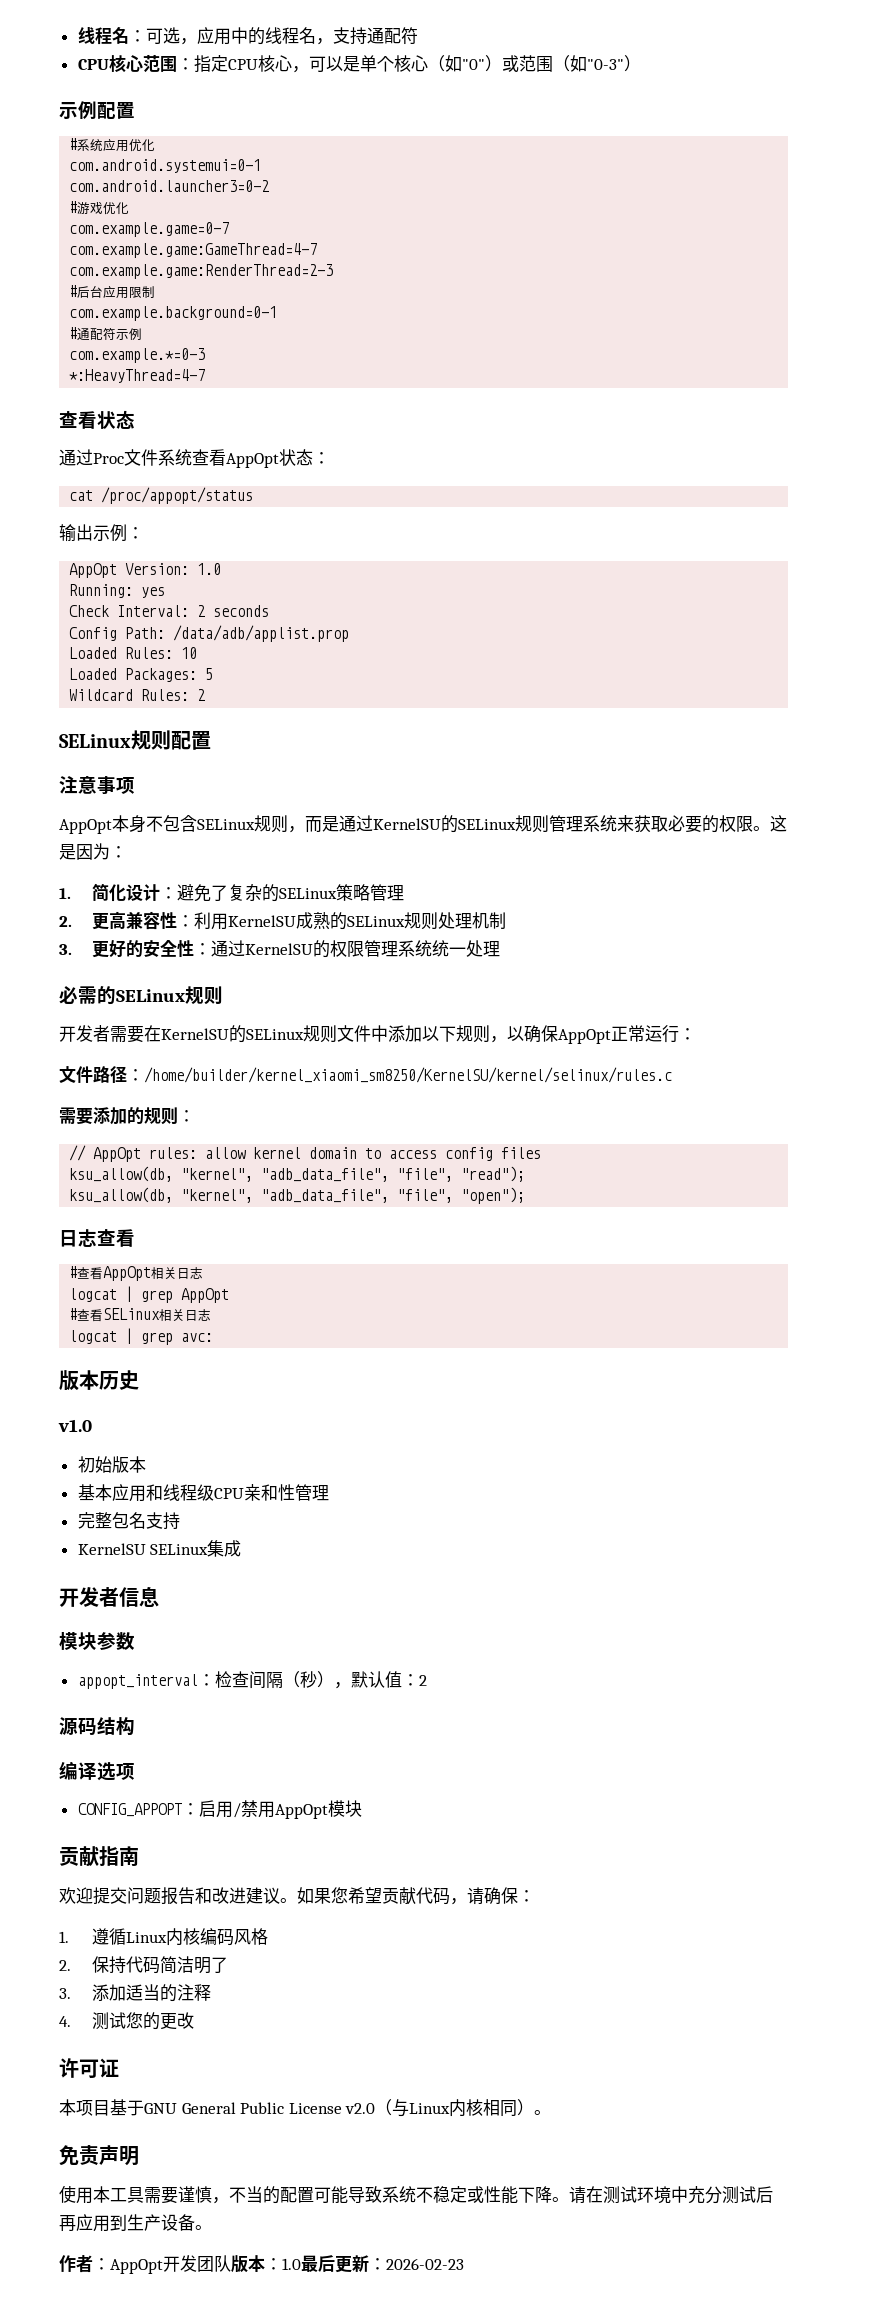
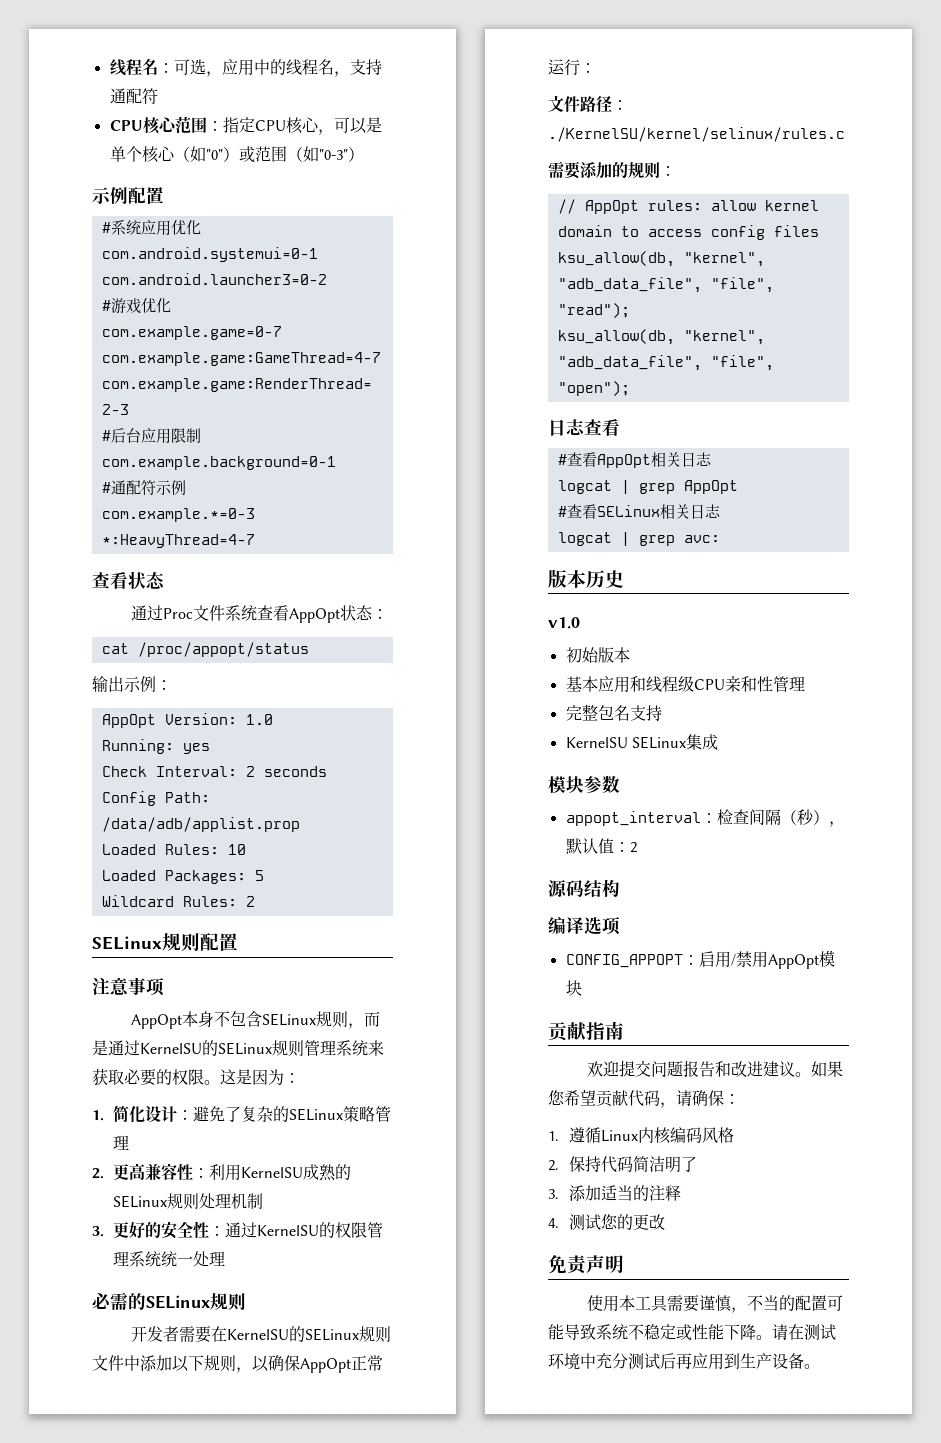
- 文件路径：/home/builder/kernel_xiaomi_sm8250/KernelSU/kernel/selinux/rules.c
+ 文件路径：./KernelSU/kernel/selinux/rules.c
- 开发者信息
- 许可证
- 本项目基于GNU General Public License v2.0（与Linux内核相同）。
- 作者：AppOpt开发团队版本：1.0最后更新：2026-02-23

